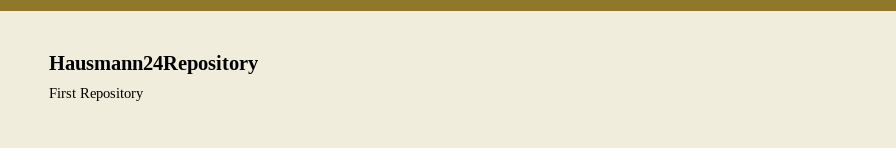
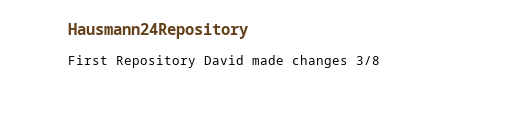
- First Repository
+ First Repository David made changes 3/8

